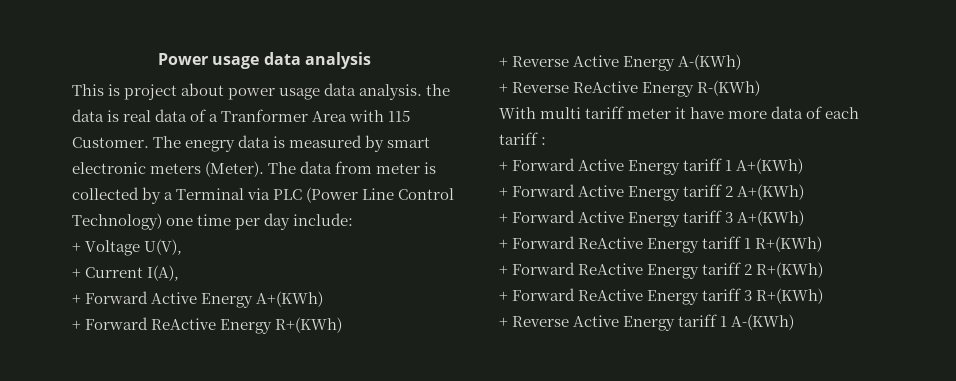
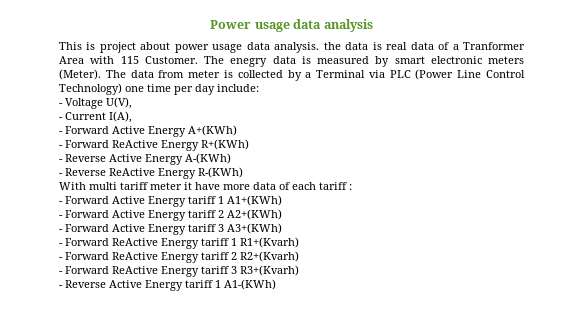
- + Voltage U(V),
+ - Voltage U(V),
- + Current I(A),
+ - Current I(A),
- + Forward Active Energy A+(KWh)
+ - Forward Active Energy A+(KWh)
- + Forward ReActive Energy R+(KWh)
+ - Forward ReActive Energy R+(KWh)
- + Reverse Active Energy A-(KWh)
+ - Reverse Active Energy A-(KWh)
- + Reverse ReActive Energy R-(KWh)
+ - Reverse ReActive Energy R-(KWh)
- + Forward Active Energy tariff 1 A+(KWh)
- + Forward Active Energy tariff 2 A+(KWh)
- + Forward Active Energy tariff 3 A+(KWh)
- + Forward ReActive Energy tariff 1 R+(KWh)
- + Forward ReActive Energy tariff 2 R+(KWh)
- + Forward ReActive Energy tariff 3 R+(KWh)
- + Reverse Active Energy tariff 1 A-(KWh)
+ - Forward Active Energy tariff 1 A1+(KWh)
+ - Forward Active Energy tariff 2 A2+(KWh)
+ - Forward Active Energy tariff 3 A3+(KWh)
+ - Forward ReActive Energy tariff 1 R1+(Kvarh)
+ - Forward ReActive Energy tariff 2 R2+(Kvarh)
+ - Forward ReActive Energy tariff 3 R3+(Kvarh)
+ - Reverse Active Energy tariff 1 A1-(KWh)

